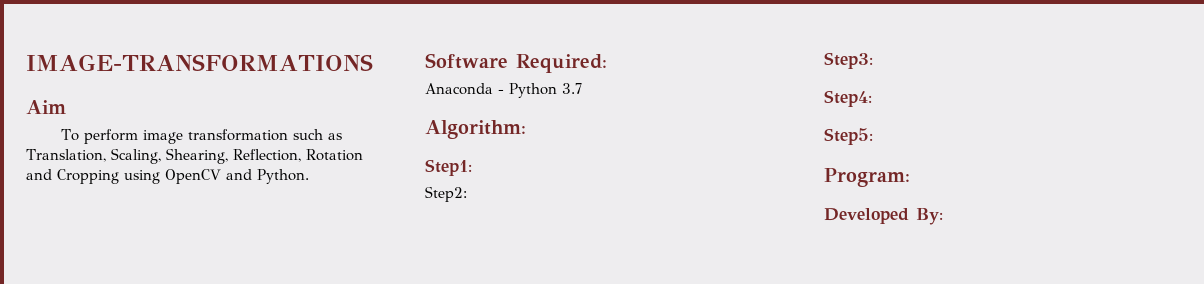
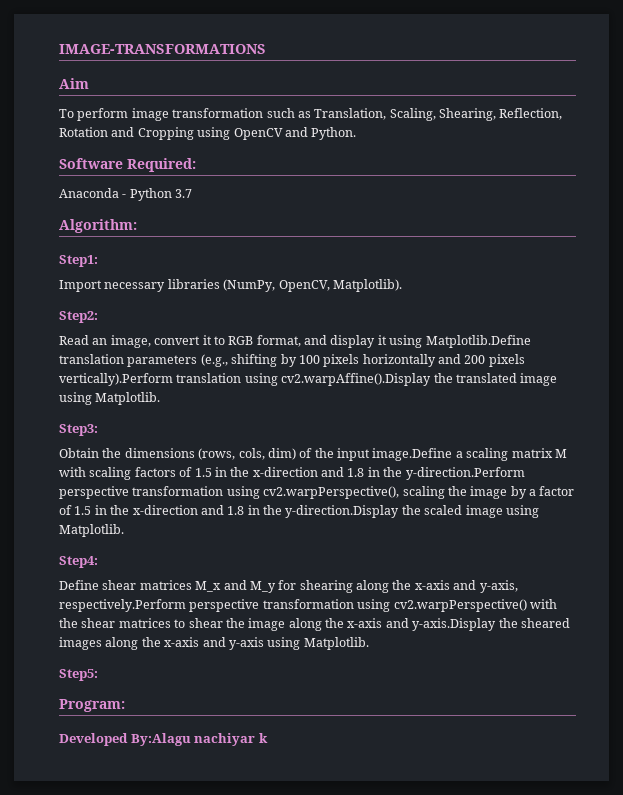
+ Import necessary libraries (NumPy, OpenCV, Matplotlib).
  Step2:
+ Read an image, convert it to RGB format, and display it using Matplotlib.Define translation parameters (e.g., shifting by 100 pixels horizontally and 200 pixels vertically).Perform translation using cv2.warpAffine().Display the translated image using Matplotlib.
  Step3:
+ Obtain the dimensions (rows, cols, dim) of the input image.Define a scaling matrix M with scaling factors of 1.5 in the x-direction and 1.8 in the y-direction.Perform perspective transformation using cv2.warpPerspective(), scaling the image by a factor of 1.5 in the x-direction and 1.8 in the y-direction.Display the scaled image using Matplotlib.
  Step4:
+ Define shear matrices M_x and M_y for shearing along the x-axis and y-axis, respectively.Perform perspective transformation using cv2.warpPerspective() with the shear matrices to shear the image along the x-axis and y-axis.Display the sheared images along the x-axis and y-axis using Matplotlib.
- Developed By:
+ Developed By:Alagu nachiyar k

